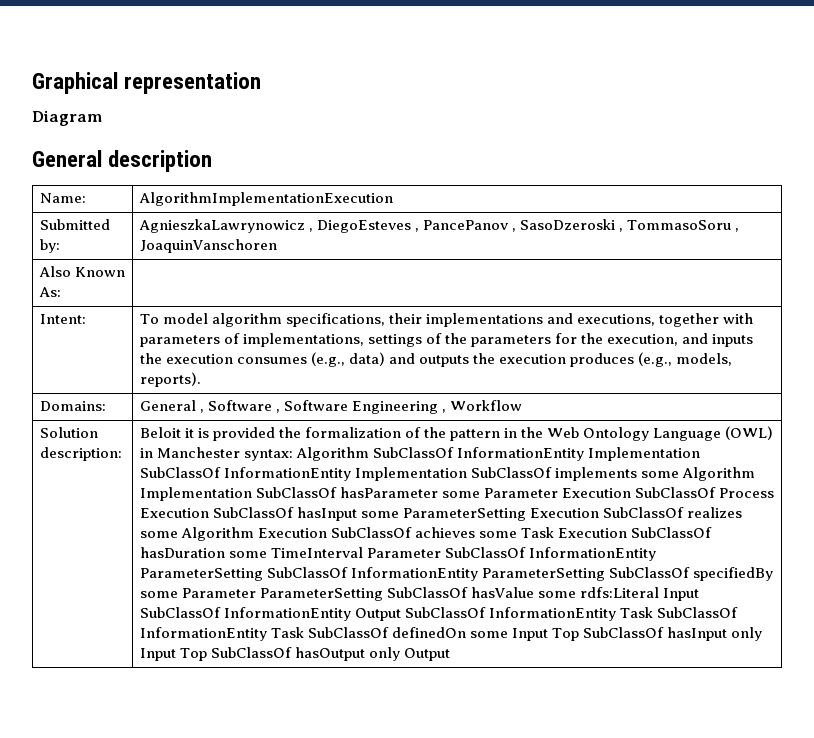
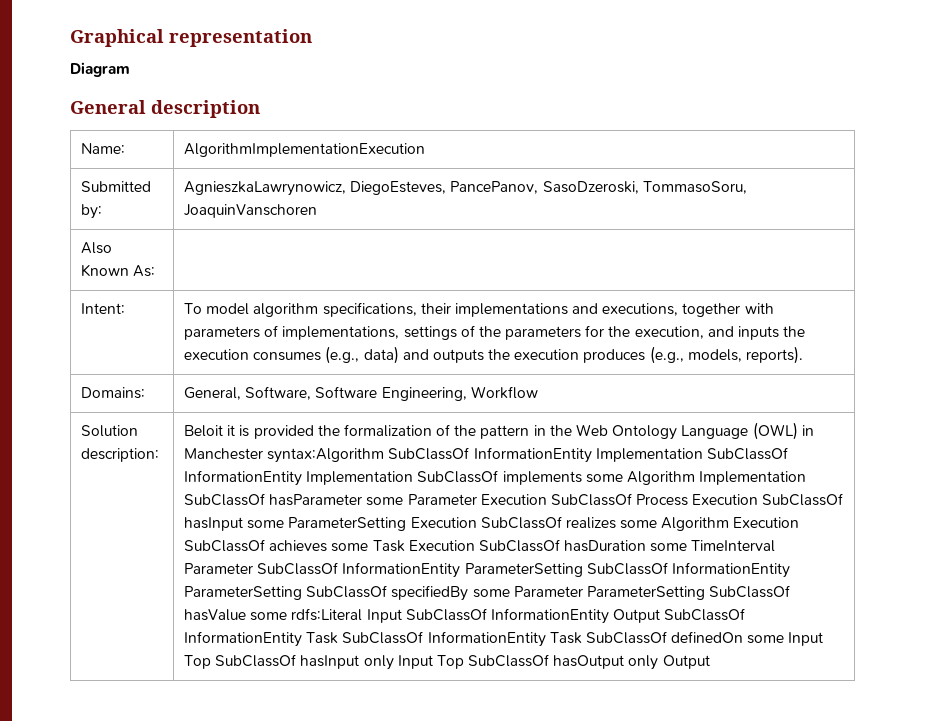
- Submitted by: | AgnieszkaLawrynowicz , DiegoEsteves , PancePanov , SasoDzeroski , TommasoSoru , JoaquinVanschoren
+ Submitted by: | AgnieszkaLawrynowicz, DiegoEsteves, PancePanov, SasoDzeroski, TommasoSoru, JoaquinVanschoren
- Domains: | General , Software , Software Engineering , Workflow
+ Domains: | General, Software, Software Engineering, Workflow
- Beloit it is provided the formalization of the pattern in the Web Ontology Language (OWL) in Manchester syntax: Algorithm SubClassOf InformationEntity Implementation SubClassOf InformationEntity Implementation SubClassOf implements some Algorithm Implementation SubClassOf hasParameter some Parameter Execution SubClassOf Process Execution SubClassOf hasInput some ParameterSetting Execution SubClassOf realizes some Algorithm Execution SubClassOf achieves some Task Execution SubClassOf hasDuration some TimeInterval Parameter SubClassOf InformationEntity ParameterSetting SubClassOf InformationEntity ParameterSetting SubClassOf specifiedBy some Parameter ParameterSetting SubClassOf hasValue some rdfs:Literal Input SubClassOf InformationEntity Output SubClassOf InformationEntity Task SubClassOf InformationEntity Task SubClassOf definedOn some Input Top SubClassOf hasInput only Input Top SubClassOf hasOutput only Output
+ Beloit it is provided the formalization of the pattern in the Web Ontology Language (OWL) in Manchester syntax:Algorithm SubClassOf InformationEntity Implementation SubClassOf InformationEntity Implementation SubClassOf implements some Algorithm Implementation SubClassOf hasParameter some Parameter Execution SubClassOf Process Execution SubClassOf hasInput some ParameterSetting Execution SubClassOf realizes some Algorithm Execution SubClassOf achieves some Task Execution SubClassOf hasDuration some TimeInterval Parameter SubClassOf InformationEntity ParameterSetting SubClassOf InformationEntity ParameterSetting SubClassOf specifiedBy some Parameter ParameterSetting SubClassOf hasValue some rdfs:Literal Input SubClassOf InformationEntity Output SubClassOf InformationEntity Task SubClassOf InformationEntity Task SubClassOf definedOn some Input Top SubClassOf hasInput only Input Top SubClassOf hasOutput only Output

